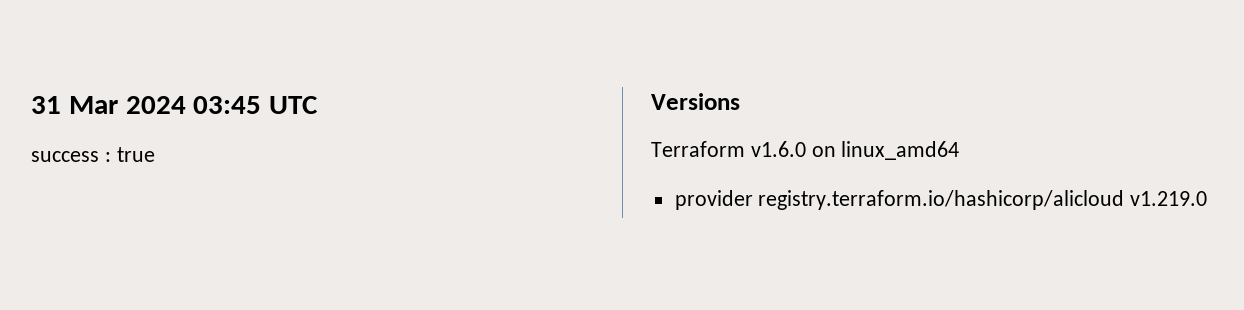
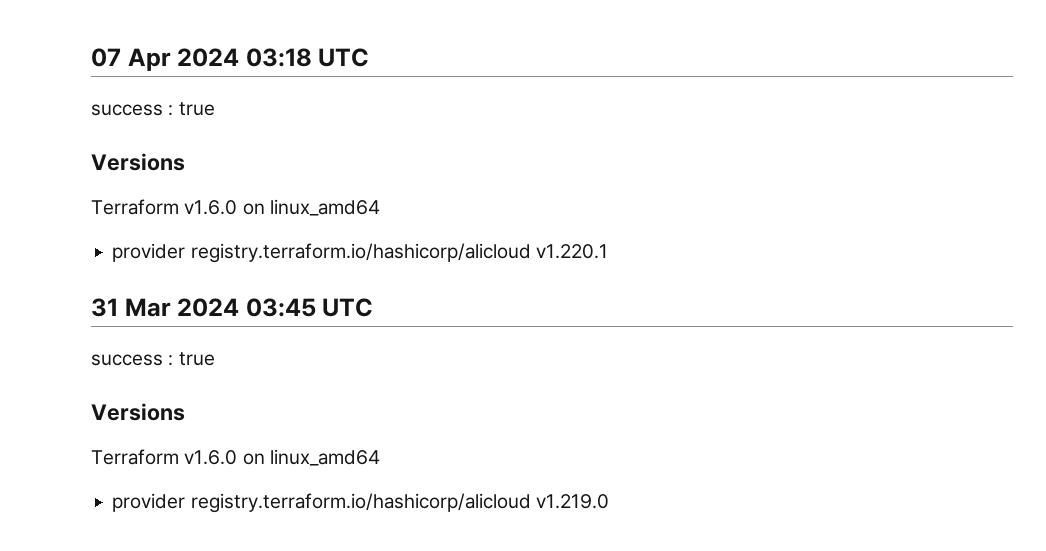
+ 07 Apr 2024 03:18 UTC
+ success : true
+ Versions
+ Terraform v1.6.0 on linux_amd64
+ provider registry.terraform.io/hashicorp/alicloud v1.220.1

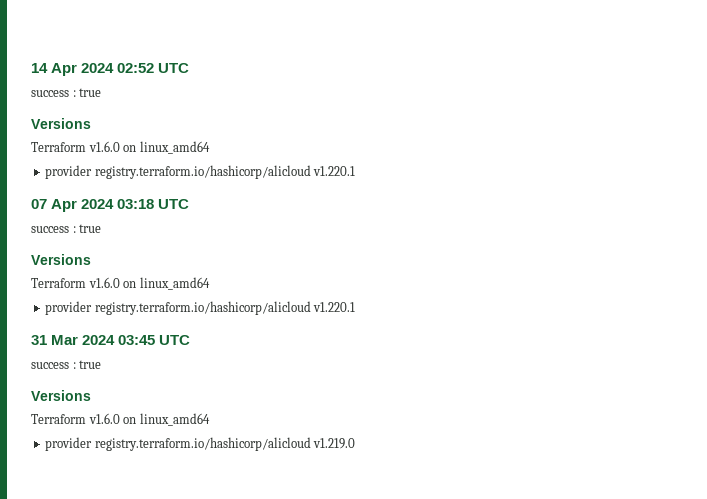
+ 14 Apr 2024 02:52 UTC
+ success : true
+ Versions
+ Terraform v1.6.0 on linux_amd64
+ provider registry.terraform.io/hashicorp/alicloud v1.220.1

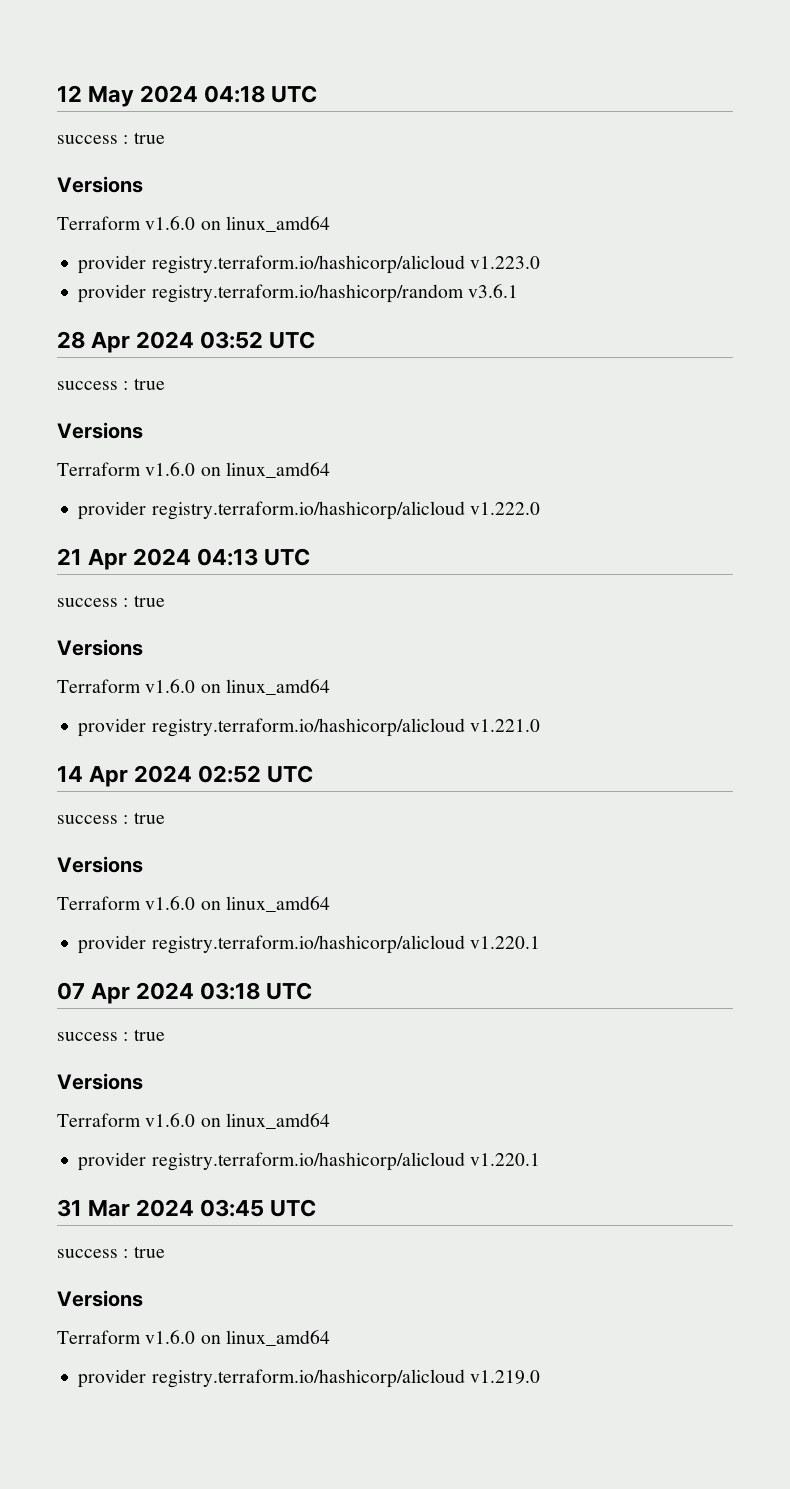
+ 12 May 2024 04:18 UTC
+ success : true
+ Versions
+ Terraform v1.6.0 on linux_amd64
+ provider registry.terraform.io/hashicorp/alicloud v1.223.0
+ provider registry.terraform.io/hashicorp/random v3.6.1
+ 28 Apr 2024 03:52 UTC
+ success : true
+ Versions
+ Terraform v1.6.0 on linux_amd64
+ provider registry.terraform.io/hashicorp/alicloud v1.222.0
+ 21 Apr 2024 04:13 UTC
+ success : true
+ Versions
+ Terraform v1.6.0 on linux_amd64
+ provider registry.terraform.io/hashicorp/alicloud v1.221.0

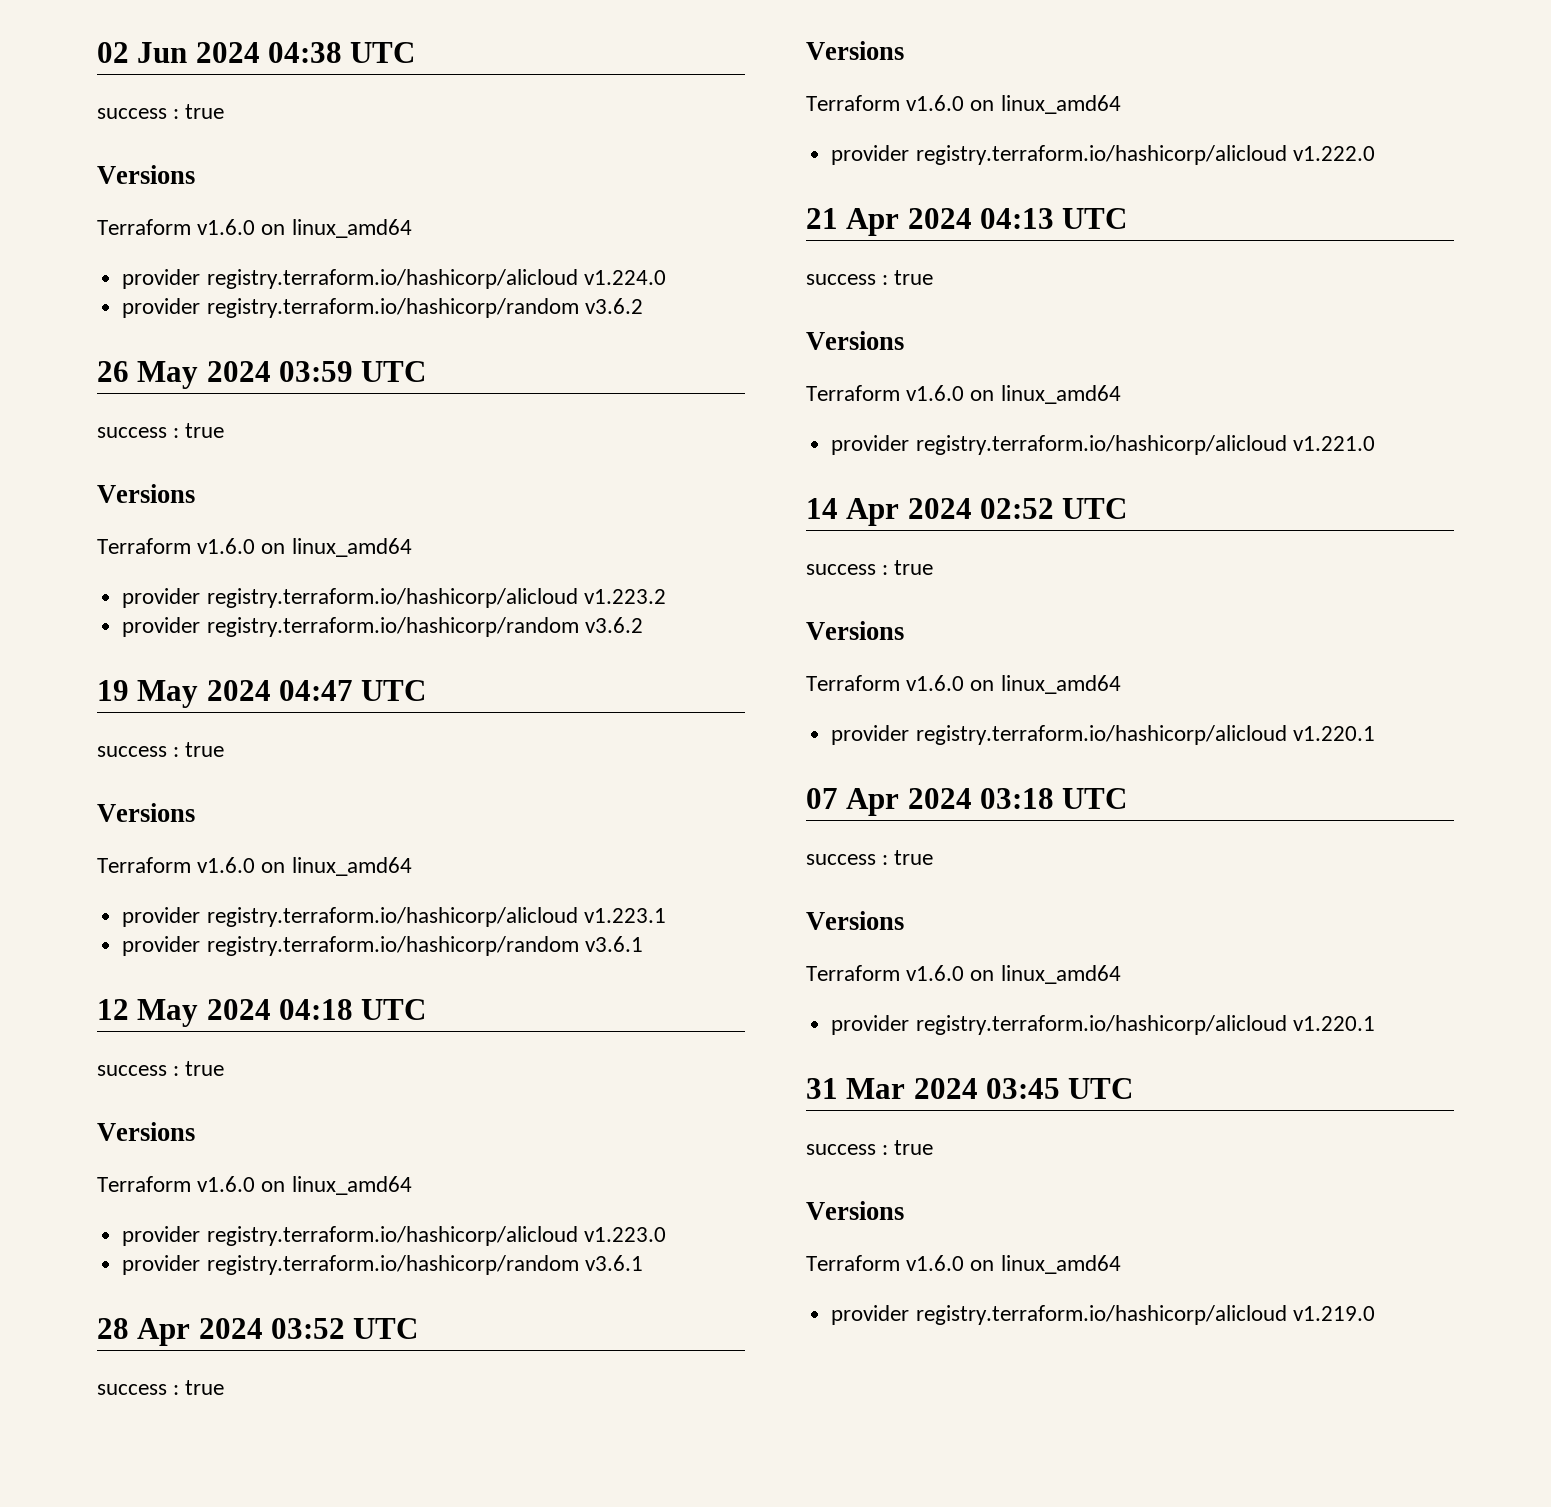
+ 02 Jun 2024 04:38 UTC
+ success : true
+ Versions
+ Terraform v1.6.0 on linux_amd64
+ provider registry.terraform.io/hashicorp/alicloud v1.224.0
+ provider registry.terraform.io/hashicorp/random v3.6.2
+ 26 May 2024 03:59 UTC
+ success : true
+ Versions
+ Terraform v1.6.0 on linux_amd64
+ provider registry.terraform.io/hashicorp/alicloud v1.223.2
+ provider registry.terraform.io/hashicorp/random v3.6.2
+ 19 May 2024 04:47 UTC
+ success : true
+ Versions
+ Terraform v1.6.0 on linux_amd64
+ provider registry.terraform.io/hashicorp/alicloud v1.223.1
+ provider registry.terraform.io/hashicorp/random v3.6.1

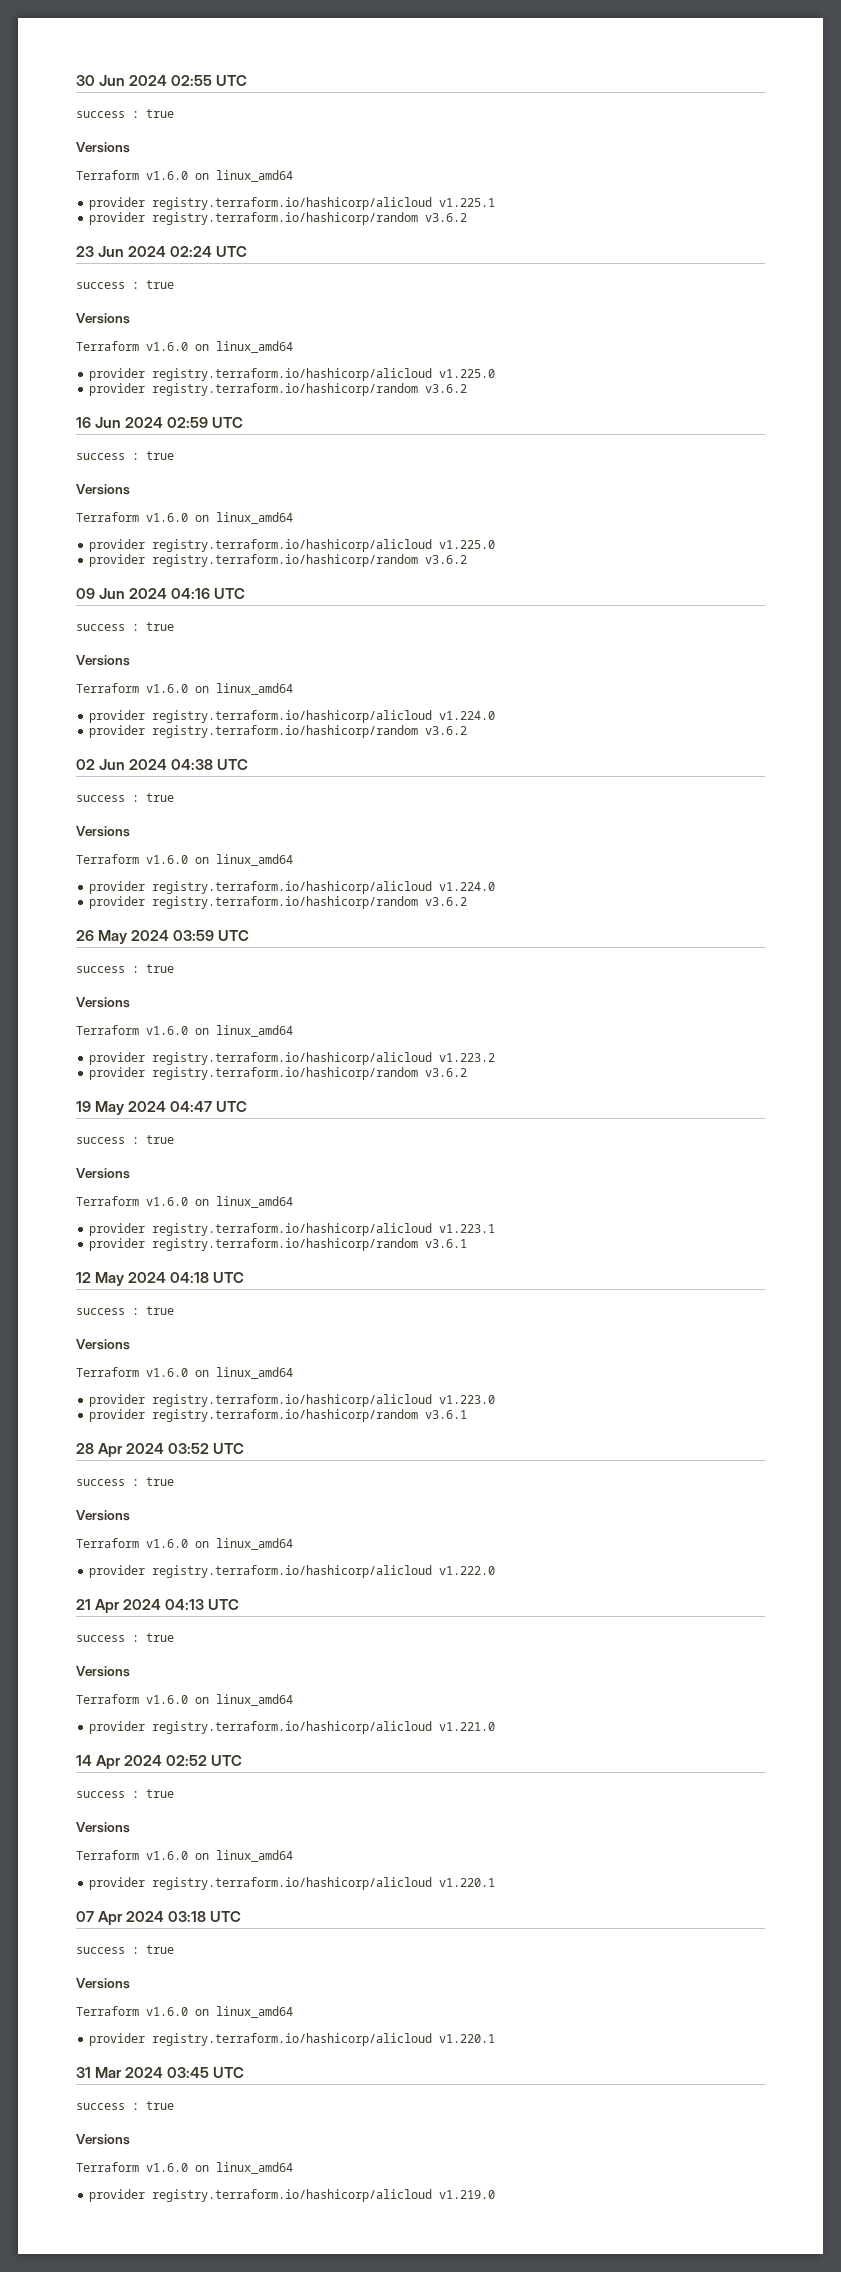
+ 30 Jun 2024 02:55 UTC
+ success : true
+ Versions
+ Terraform v1.6.0 on linux_amd64
+ provider registry.terraform.io/hashicorp/alicloud v1.225.1
+ provider registry.terraform.io/hashicorp/random v3.6.2
+ 23 Jun 2024 02:24 UTC
+ success : true
+ Versions
+ Terraform v1.6.0 on linux_amd64
+ provider registry.terraform.io/hashicorp/alicloud v1.225.0
+ provider registry.terraform.io/hashicorp/random v3.6.2
+ 16 Jun 2024 02:59 UTC
+ success : true
+ Versions
+ Terraform v1.6.0 on linux_amd64
+ provider registry.terraform.io/hashicorp/alicloud v1.225.0
+ provider registry.terraform.io/hashicorp/random v3.6.2
+ 09 Jun 2024 04:16 UTC
+ success : true
+ Versions
+ Terraform v1.6.0 on linux_amd64
+ provider registry.terraform.io/hashicorp/alicloud v1.224.0
+ provider registry.terraform.io/hashicorp/random v3.6.2

